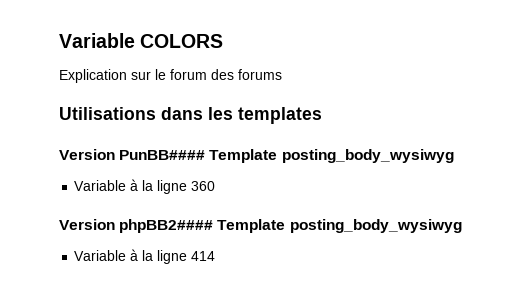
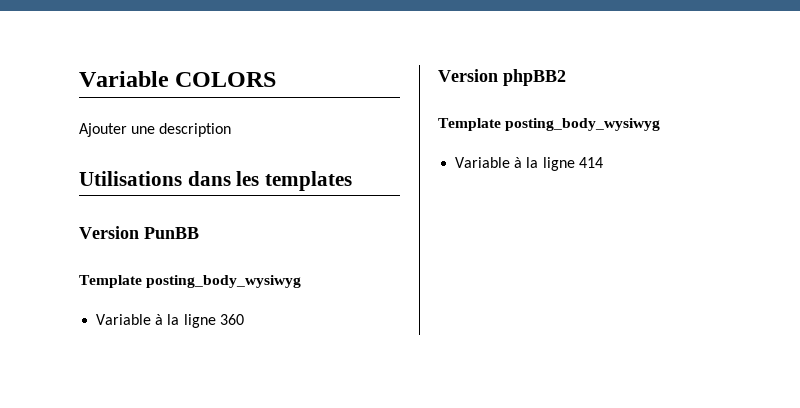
- Explication sur le forum des forums
+ Ajouter une description
- Version PunBB#### Template posting_body_wysiwyg
+ Version PunBB
+ Template posting_body_wysiwyg
- Version phpBB2#### Template posting_body_wysiwyg
+ Version phpBB2
+ Template posting_body_wysiwyg

